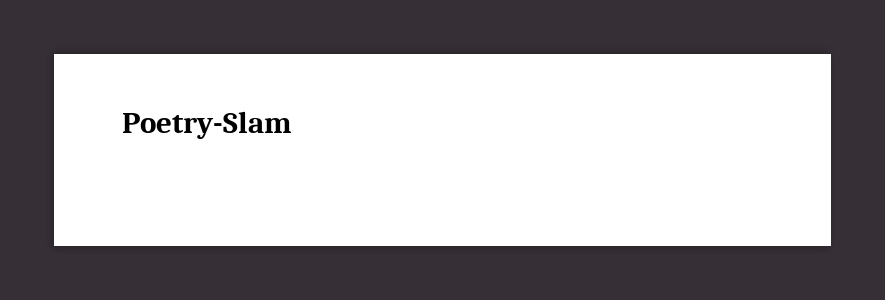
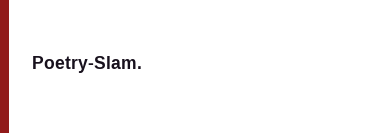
- Poetry-Slam
+ Poetry-Slam.

